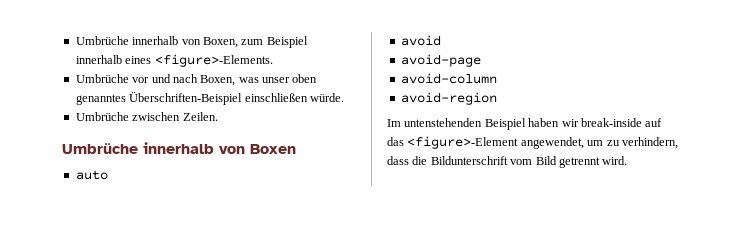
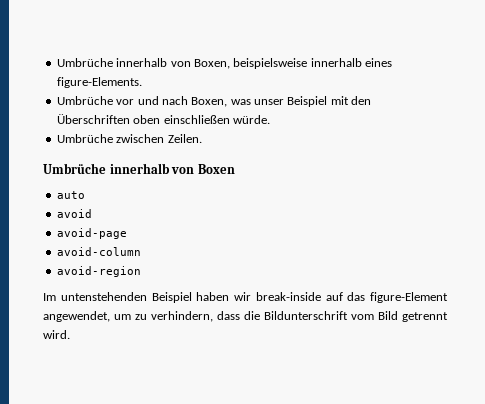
- Umbrüche innerhalb von Boxen, zum Beispiel innerhalb eines <figure>-Elements.
+ Umbrüche innerhalb von Boxen, beispielsweise innerhalb eines figure-Elements.
- Umbrüche vor und nach Boxen, was unser oben genanntes Überschriften-Beispiel einschließen würde.
+ Umbrüche vor und nach Boxen, was unser Beispiel mit den Überschriften oben einschließen würde.
- Im untenstehenden Beispiel haben wir break-inside auf das <figure>-Element angewendet, um zu verhindern, dass die Bildunterschrift vom Bild getrennt wird.
+ Im untenstehenden Beispiel haben wir break-inside auf das figure-Element angewendet, um zu verhindern, dass die Bildunterschrift vom Bild getrennt wird.

